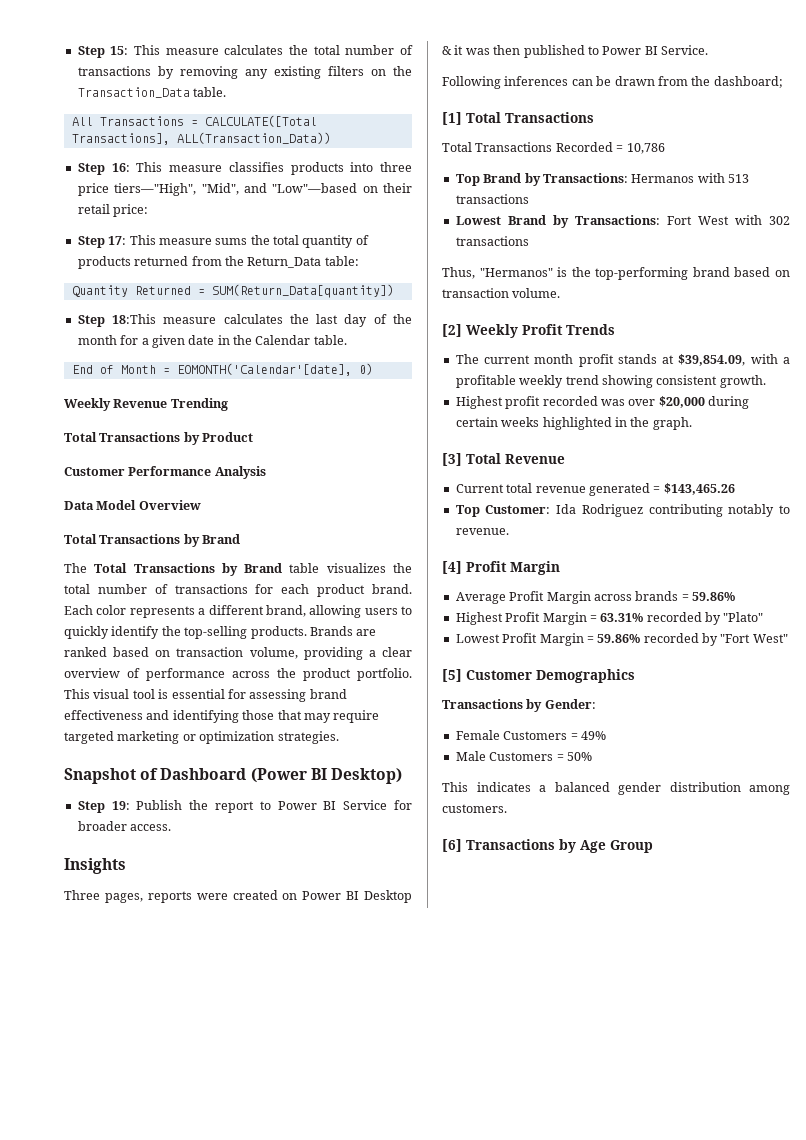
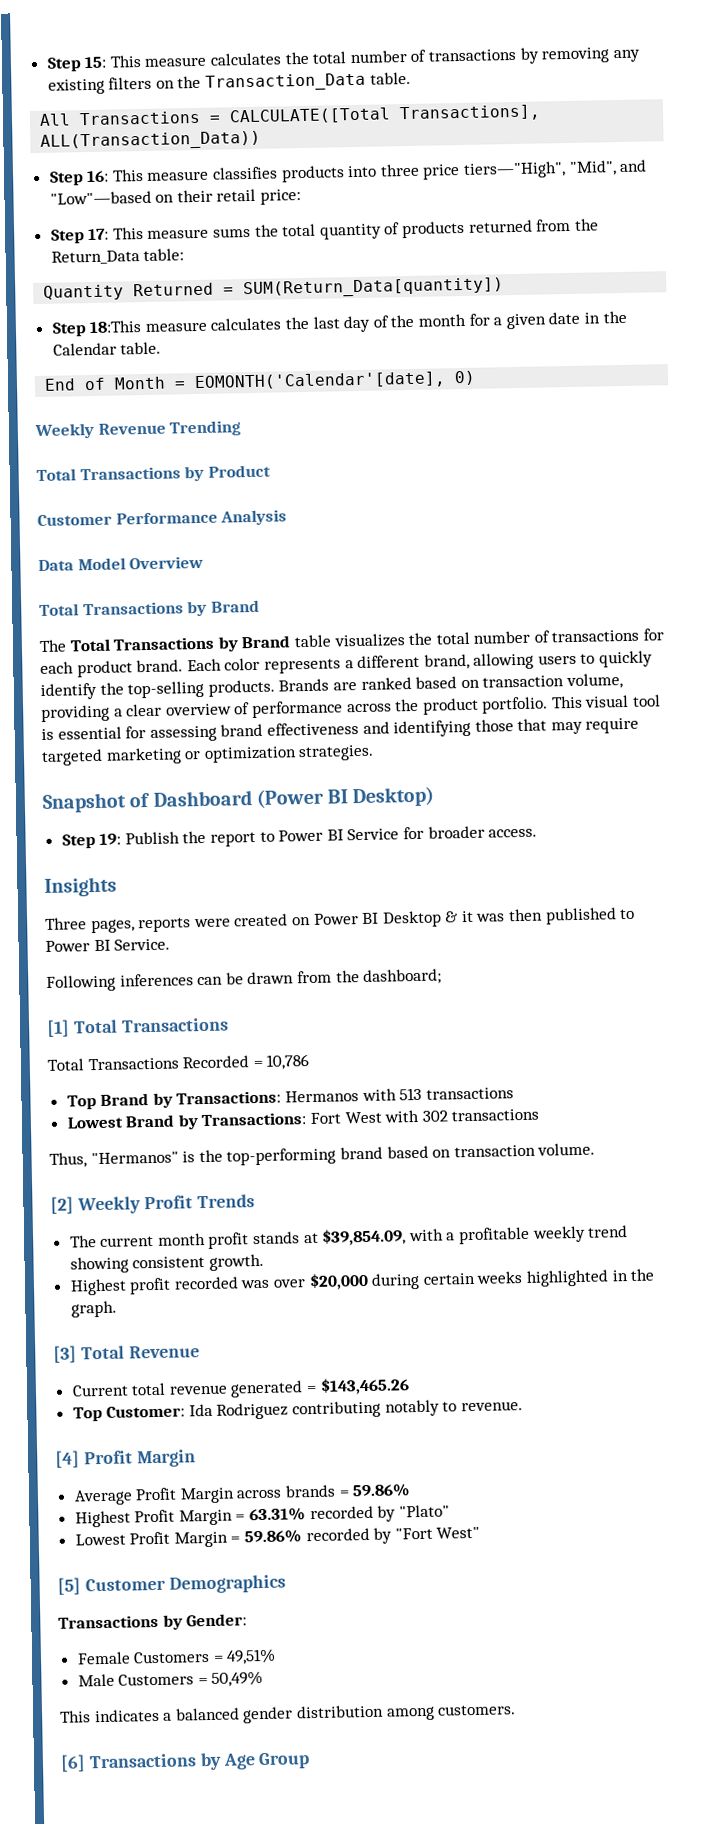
- Female Customers = 49%
+ Female Customers = 49,51%
- Male Customers = 50%
+ Male Customers = 50,49%

